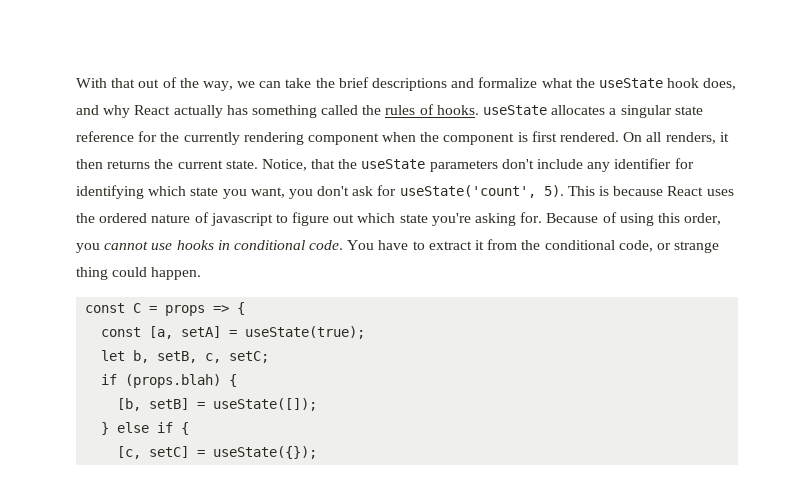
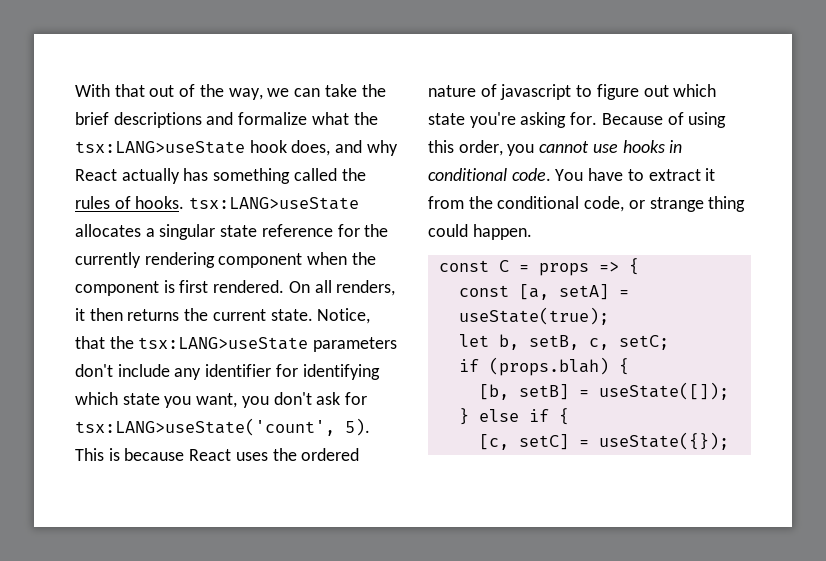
- With that out of the way, we can take the brief descriptions and formalize what the useState hook does, and why React actually has something called the rules of hooks. useState allocates a singular state reference for the currently rendering component when the component is first rendered.
+ With that out of the way, we can take the brief descriptions and formalize what the tsx:LANG>useState hook does, and why React actually has something called the rules of hooks. tsx:LANG>useState allocates a singular state reference for the currently rendering component when the component is first rendered.
- Notice, that the useState parameters don't include any identifier for identifying which state you want, you don't ask for useState('count', 5).
+ Notice, that the tsx:LANG>useState parameters don't include any identifier for identifying which state you want, you don't ask for tsx:LANG>useState('count', 5).

